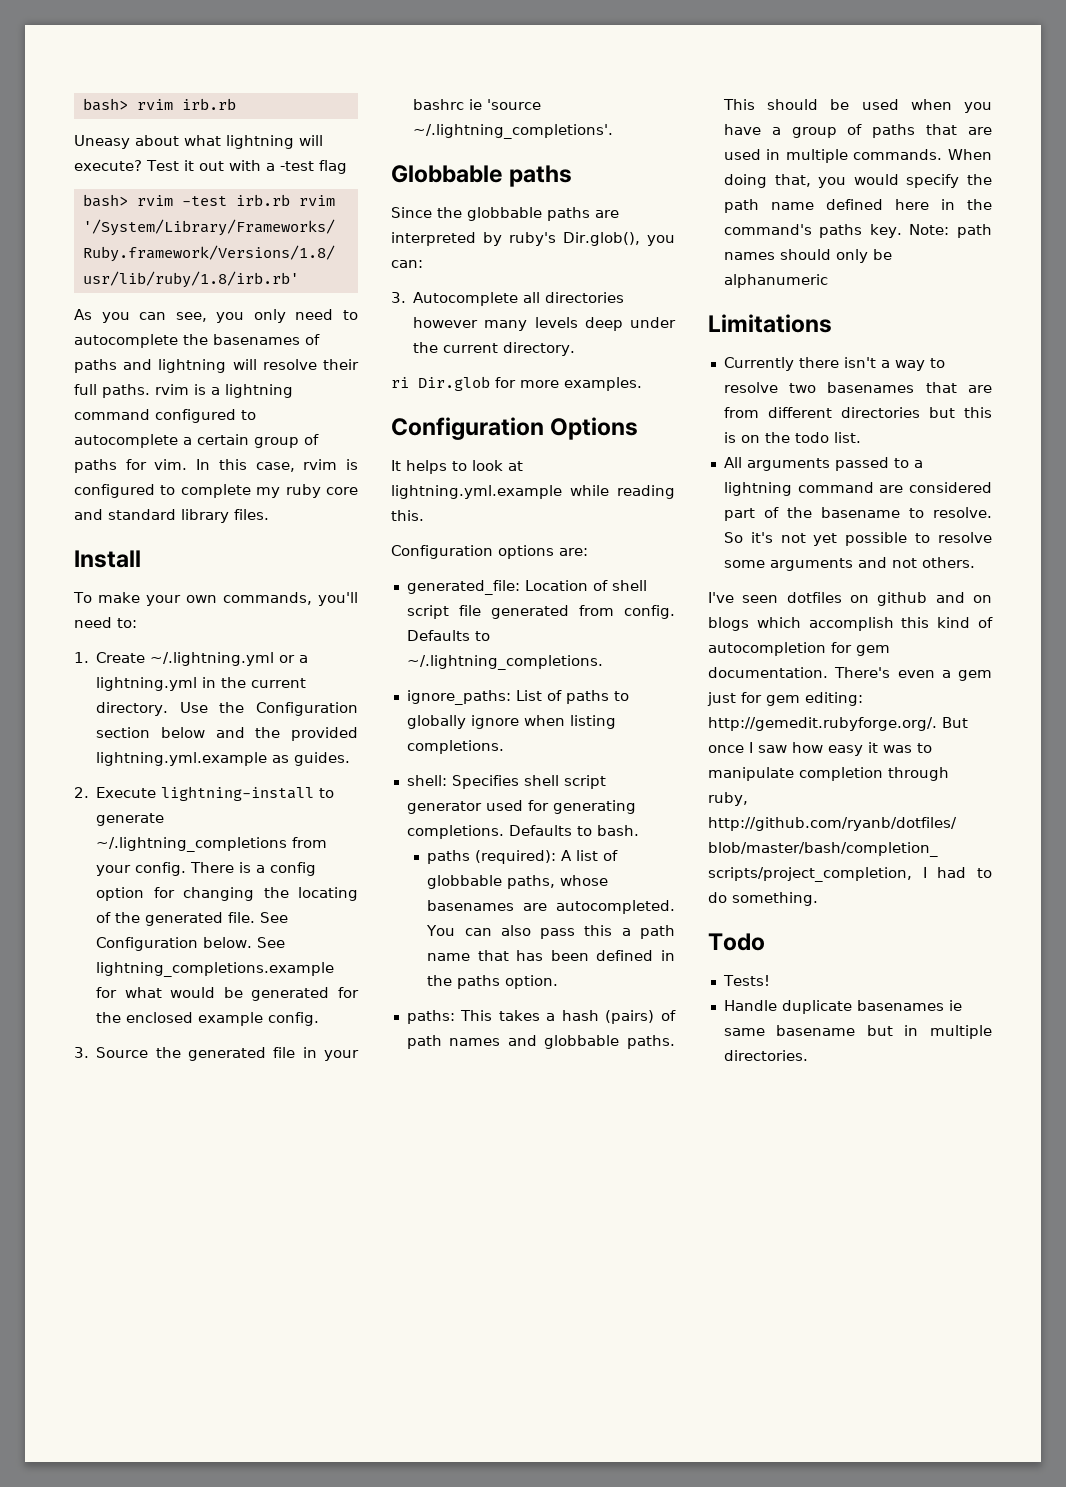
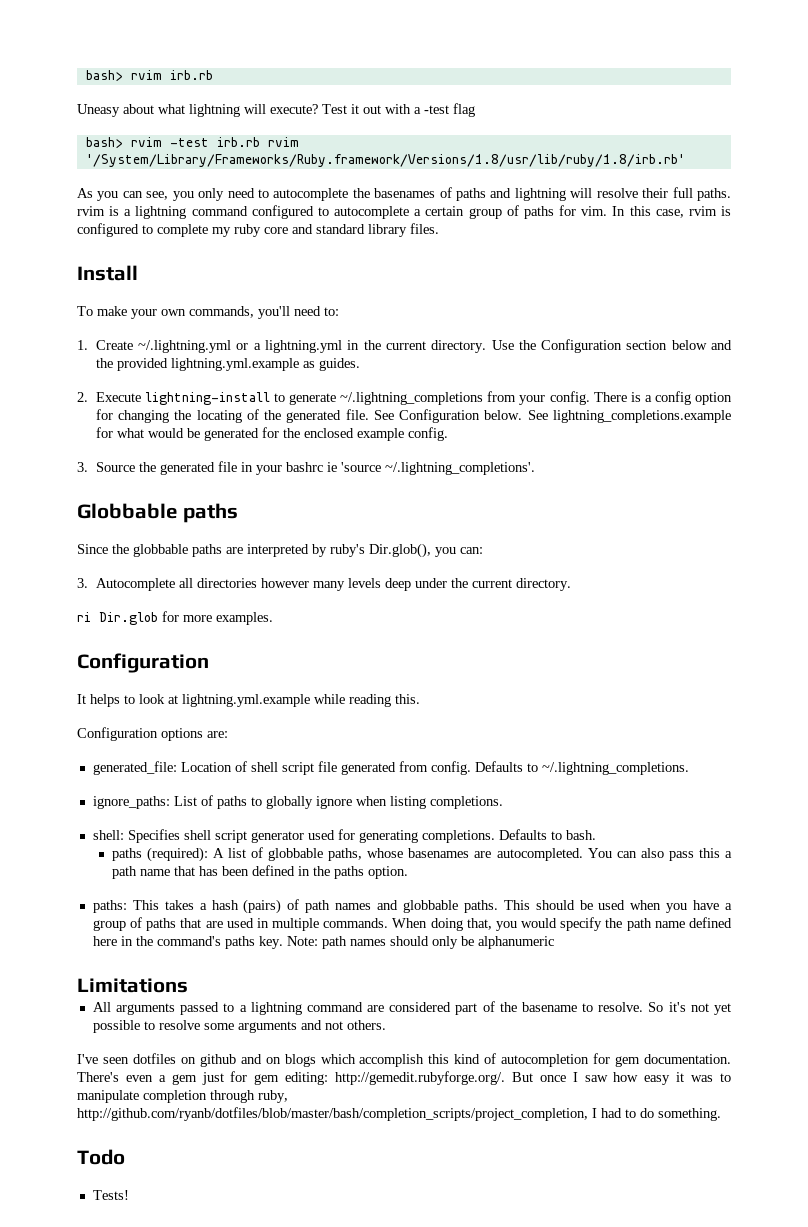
  ri Dir.glob for more examples.
- Configuration Options
+ Configuration
- Currently there isn't a way to resolve two basenames that are from different directories but this is on the todo list.
- Handle duplicate basenames ie same basename but in multiple directories.

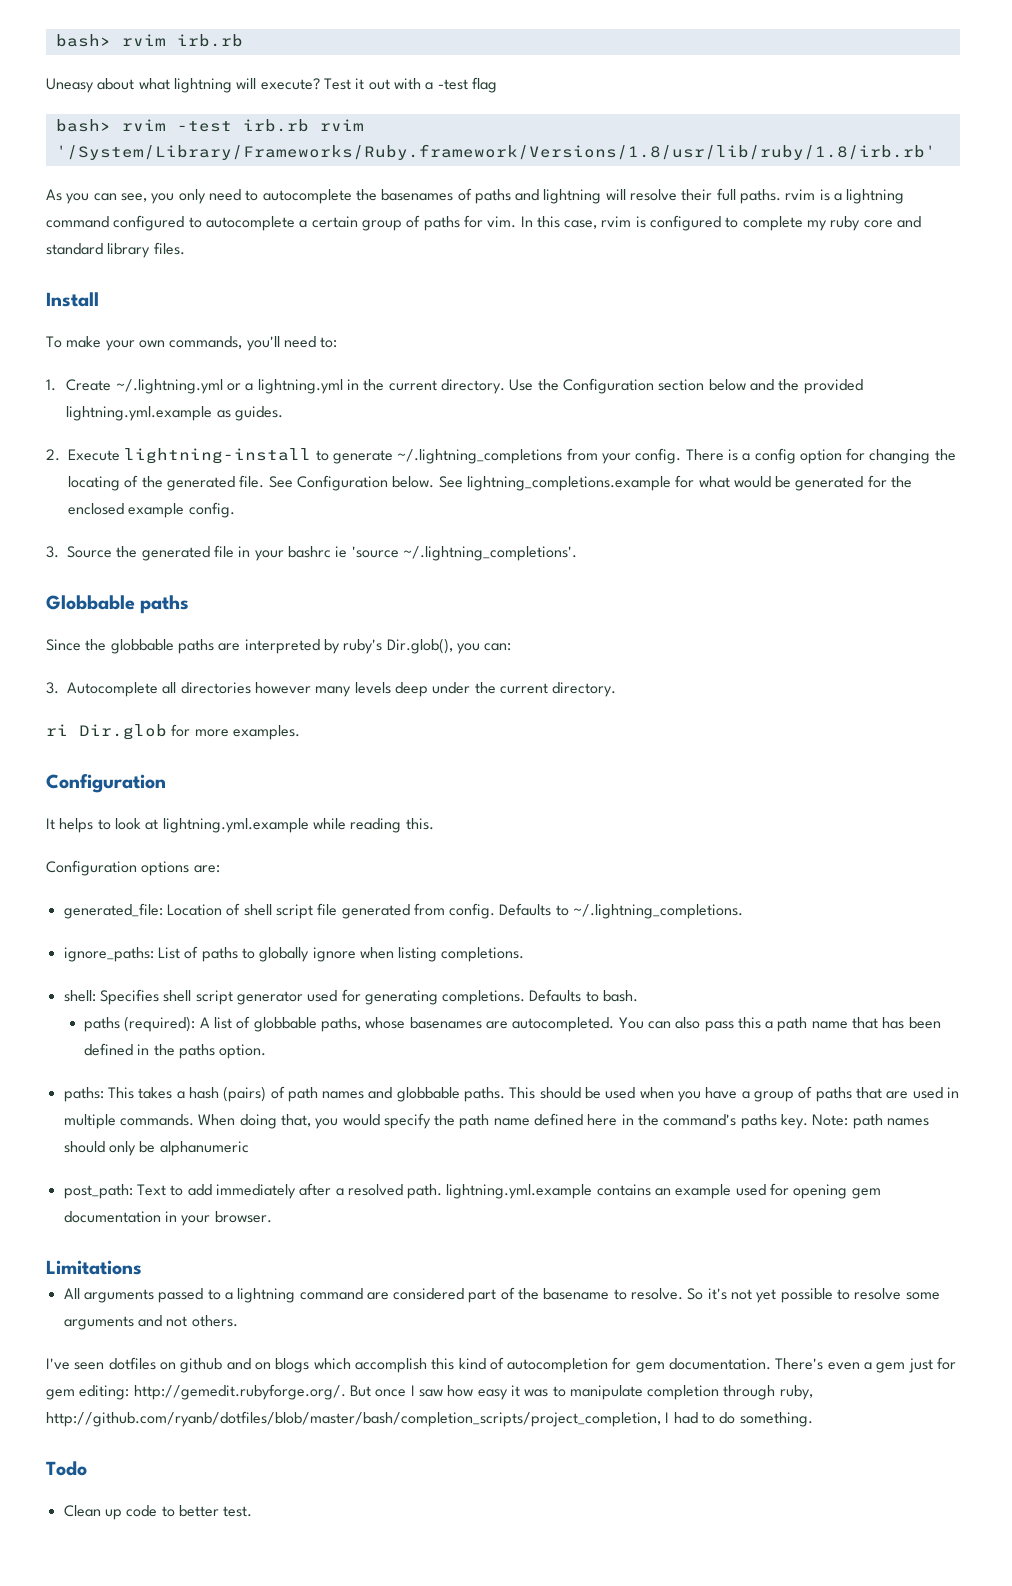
+ post_path: Text to add immediately after a resolved path. lightning.yml.example contains an example used for opening gem documentation in your browser.
- Tests!
+ Clean up code to better test.

